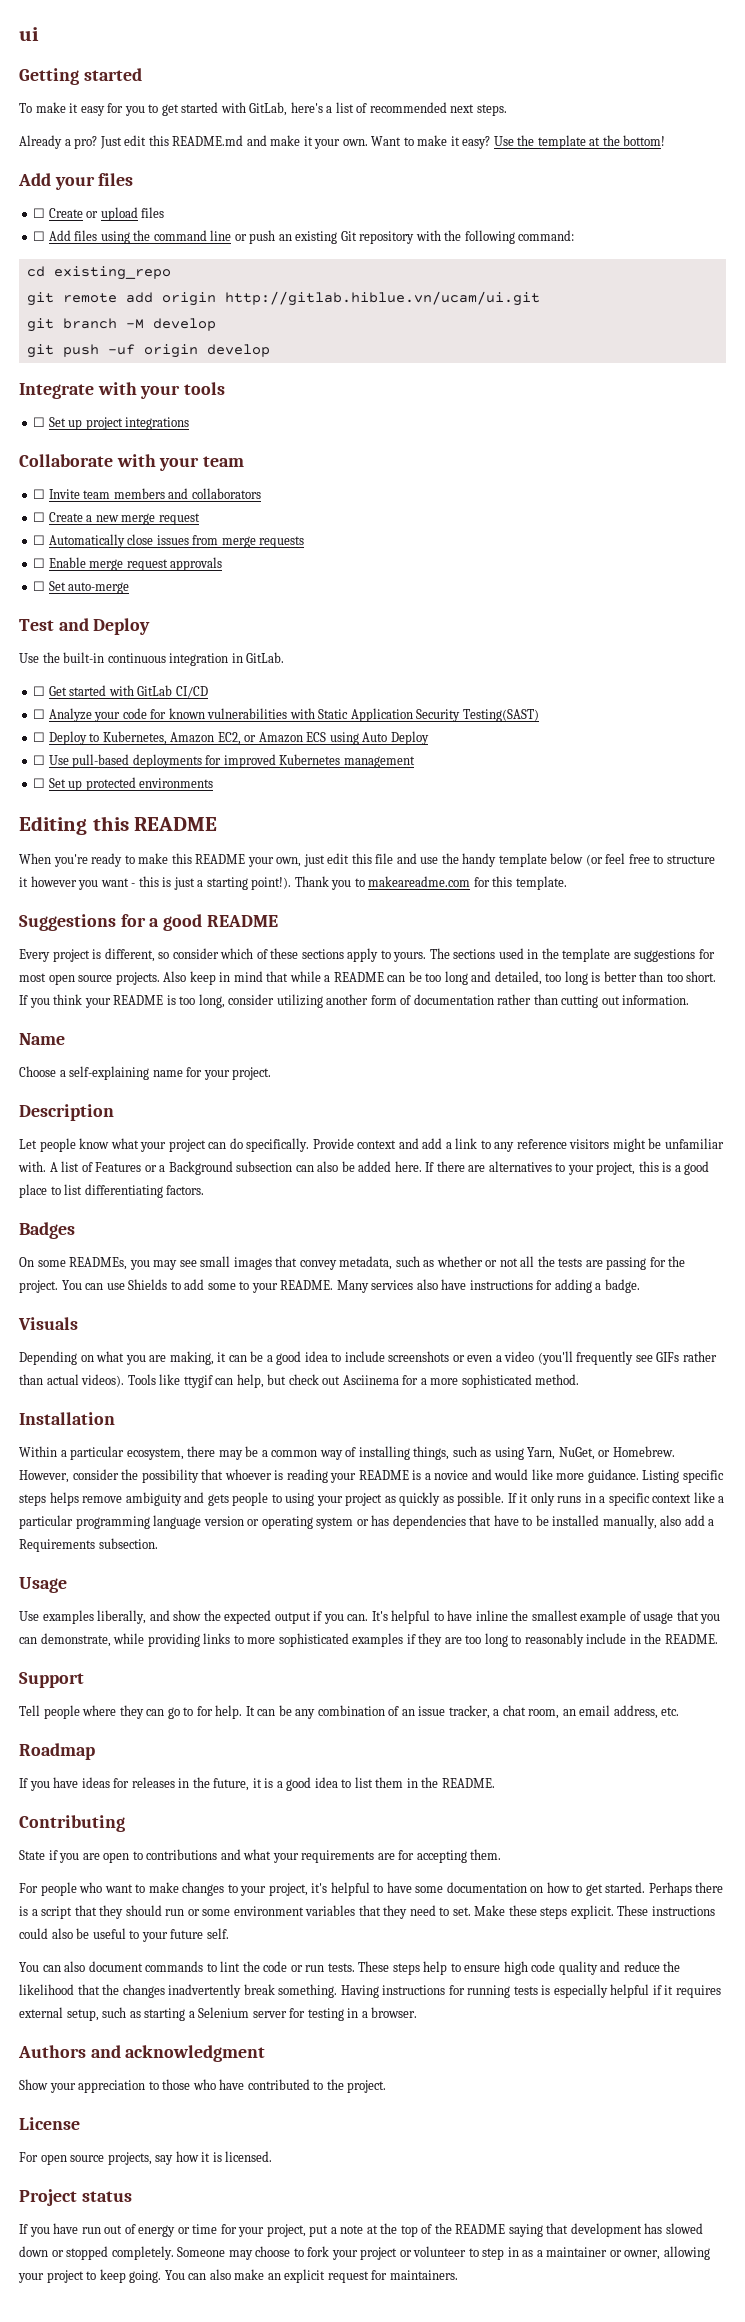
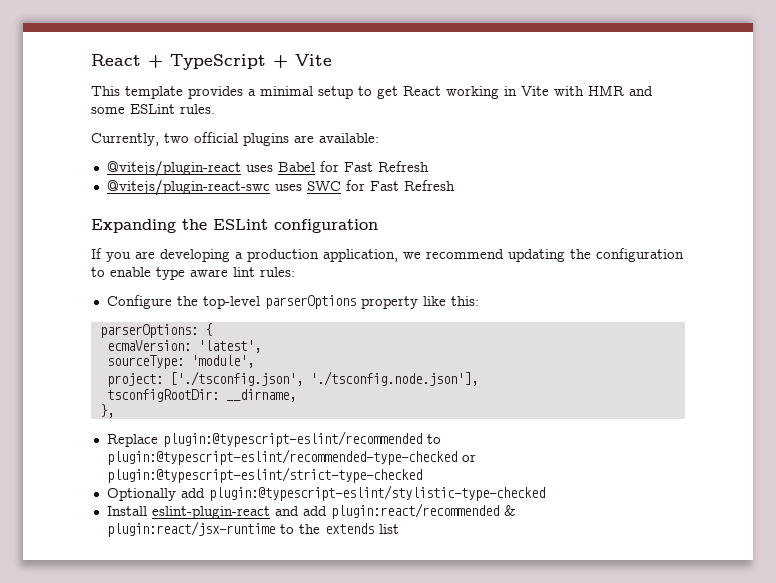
- ui
- Getting started
- To make it easy for you to get started with GitLab, here's a list of recommended next steps.
- Already a pro? Just edit this README.md and make it your own. Want to make it easy? Use the template at the bottom!
- Add your files
- ☐ Create or upload files
- ☐ Add files using the command line or push an existing Git repository with the following command:
- cd existing_repo
- git remote add origin http://gitlab.hiblue.vn/ucam/ui.git
- git branch -M develop
- git push -uf origin develop
- Integrate with your tools
- ☐ Set up project integrations
- Collaborate with your team
- ☐ Invite team members and collaborators
- ☐ Create a new merge request
- ☐ Automatically close issues from merge requests
- ☐ Enable merge request approvals
- ☐ Set auto-merge
- Test and Deploy
- Use the built-in continuous integration in GitLab.
- ☐ Get started with GitLab CI/CD
- ☐ Analyze your code for known vulnerabilities with Static Application Security Testing(SAST)
- ☐ Deploy to Kubernetes, Amazon EC2, or Amazon ECS using Auto Deploy
- ☐ Use pull-based deployments for improved Kubernetes management
- ☐ Set up protected environments
- Editing this README
- When you're ready to make this README your own, just edit this file and use the handy template below (or feel free to structure it however you want - this is just a starting point!). Thank you to makeareadme.com for this template.
- Suggestions for a good README
- Every project is different, so consider which of these sections apply to yours. The sections used in the template are suggestions for most open source projects. Also keep in mind that while a README can be too long and detailed, too long is better than too short. If you think your README is too long, consider utilizing another form of documentation rather than cutting out information.
- Name
- Choose a self-explaining name for your project.
- Description
- Let people know what your project can do specifically. Provide context and add a link to any reference visitors might be unfamiliar with. A list of Features or a Background subsection can also be added here. If there are alternatives to your project, this is a good place to list differentiating factors.
- Badges
- On some READMEs, you may see small images that convey metadata, such as whether or not all the tests are passing for the project. You can use Shields to add some to your README. Many services also have instructions for adding a badge.
- Visuals
- Depending on what you are making, it can be a good idea to include screenshots or even a video (you'll frequently see GIFs rather than actual videos). Tools like ttygif can help, but check out Asciinema for a more sophisticated method.
- Installation
- Within a particular ecosystem, there may be a common way of installing things, such as using Yarn, NuGet, or Homebrew. However, consider the possibility that whoever is reading your README is a novice and would like more guidance. Listing specific steps helps remove ambiguity and gets people to using your project as quickly as possible. If it only runs in a specific context like a particular programming language version or operating system or has dependencies that have to be installed manually, also add a Requirements subsection.
- Usage
- Use examples liberally, and show the expected output if you can. It's helpful to have inline the smallest example of usage that you can demonstrate, while providing links to more sophisticated examples if they are too long to reasonably include in the README.
- Support
- Tell people where they can go to for help. It can be any combination of an issue tracker, a chat room, an email address, etc.
- Roadmap
- If you have ideas for releases in the future, it is a good idea to list them in the README.
- Contributing
- State if you are open to contributions and what your requirements are for accepting them.
- For people who want to make changes to your project, it's helpful to have some documentation on how to get started. Perhaps there is a script that they should run or some environment variables that they need to set. Make these steps explicit. These instructions could also be useful to your future self.
- You can also document commands to lint the code or run tests. These steps help to ensure high code quality and reduce the likelihood that the changes inadvertently break something. Having instructions for running tests is especially helpful if it requires external setup, such as starting a Selenium server for testing in a browser.
- Authors and acknowledgment
- Show your appreciation to those who have contributed to the project.
- License
- For open source projects, say how it is licensed.
- Project status
- If you have run out of energy or time for your project, put a note at the top of the README saying that development has slowed down or stopped completely. Someone may choose to fork your project or volunteer to step in as a maintainer or owner, allowing your project to keep going. You can also make an explicit request for maintainers.
+ React + TypeScript + Vite
+ This template provides a minimal setup to get React working in Vite with HMR and some ESLint rules.
+ Currently, two official plugins are available:
+ @vitejs/plugin-react uses Babel for Fast Refresh
+ @vitejs/plugin-react-swc uses SWC for Fast Refresh
+ Expanding the ESLint configuration
+ If you are developing a production application, we recommend updating the configuration to enable type aware lint rules:
+ Configure the top-level parserOptions property like this:
+ parserOptions: {
+ ecmaVersion: 'latest',
+ sourceType: 'module',
+ project: ['./tsconfig.json', './tsconfig.node.json'],
+ tsconfigRootDir: __dirname,
+ },
+ Replace plugin:@typescript-eslint/recommended to plugin:@typescript-eslint/recommended-type-checked or plugin:@typescript-eslint/strict-type-checked
+ Optionally add plugin:@typescript-eslint/stylistic-type-checked
+ Install eslint-plugin-react and add plugin:react/recommended & plugin:react/jsx-runtime to the extends list

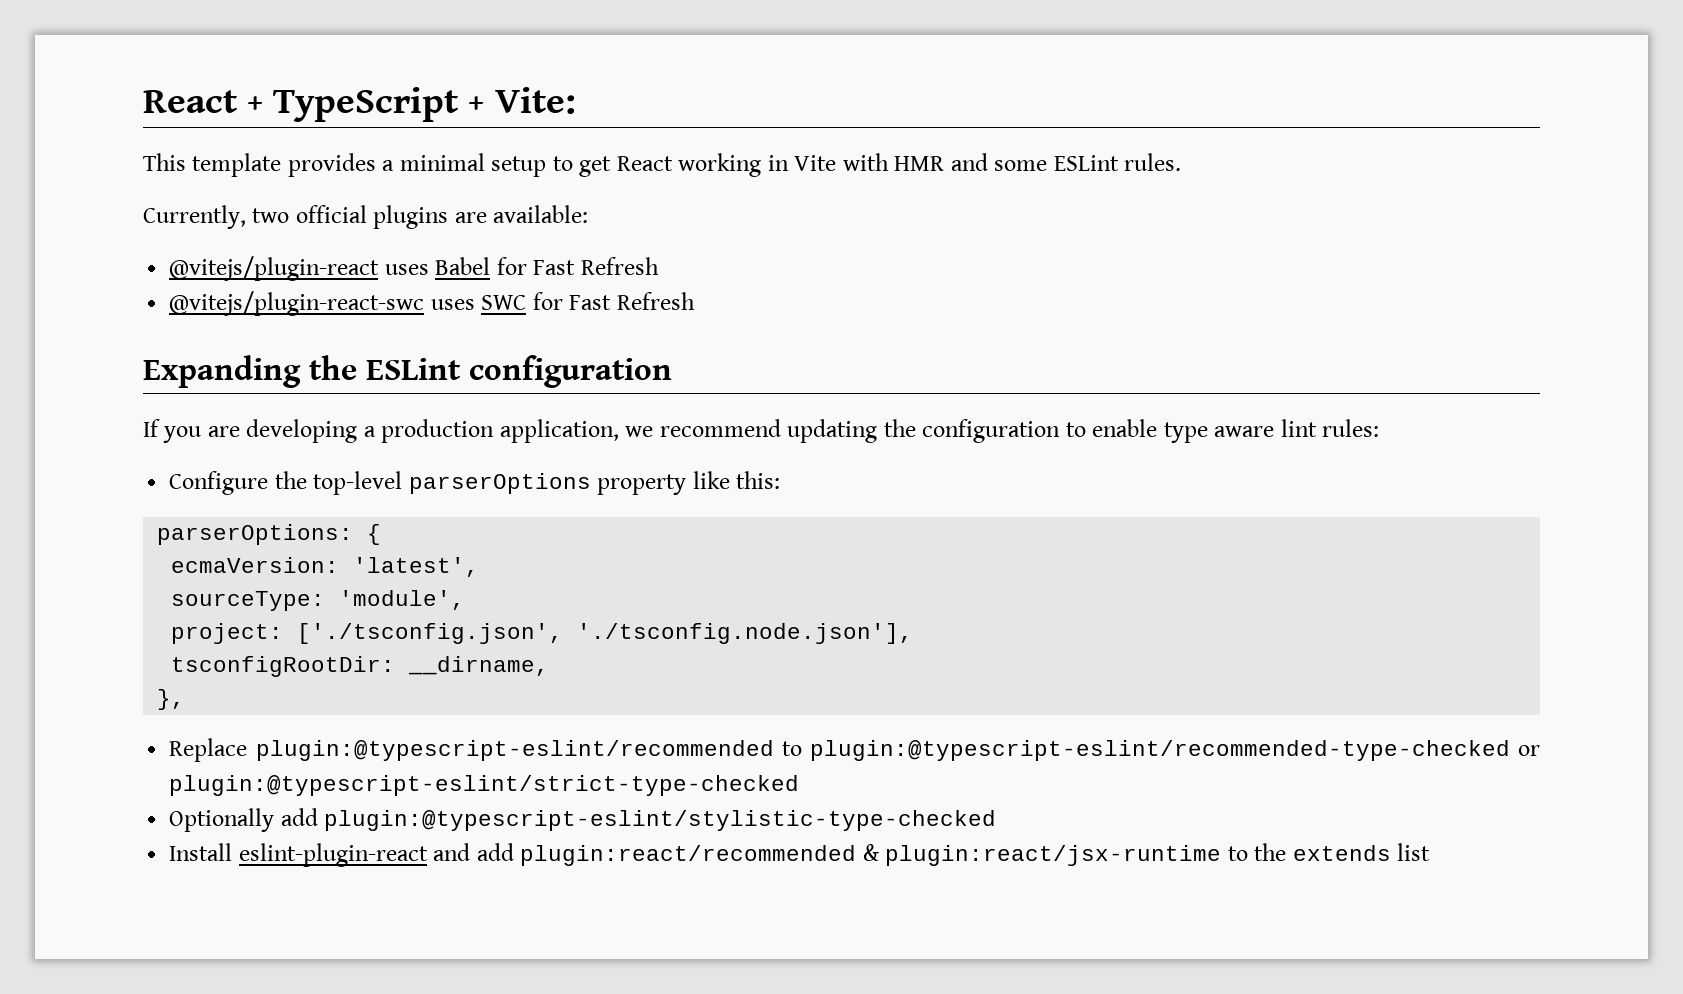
- React + TypeScript + Vite
+ React + TypeScript + Vite:

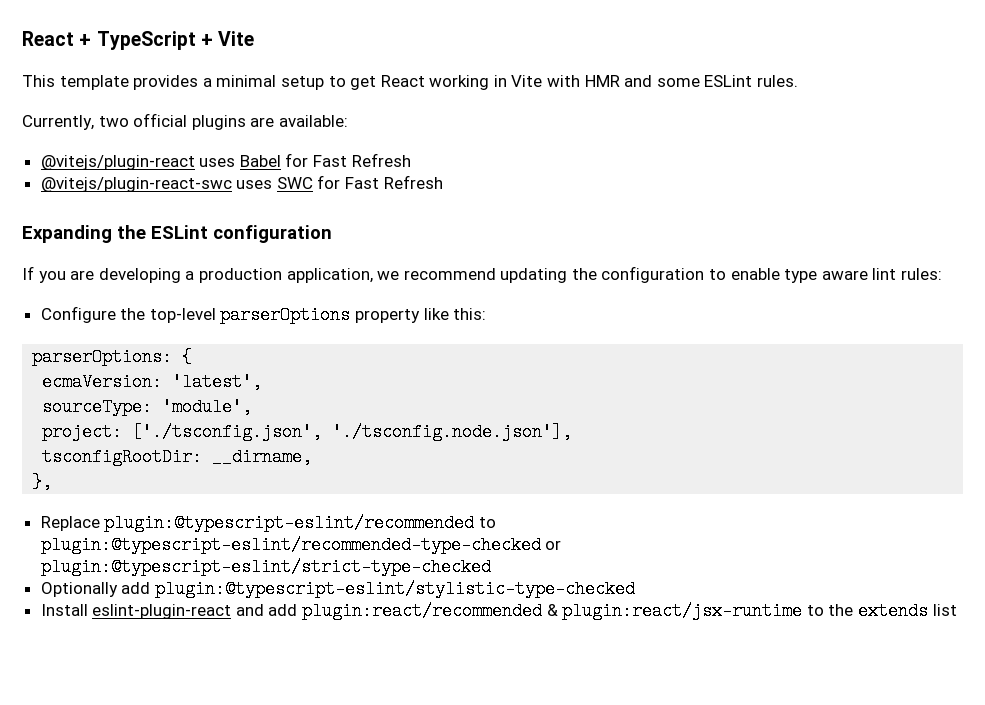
- React + TypeScript + Vite:
+ React + TypeScript + Vite

